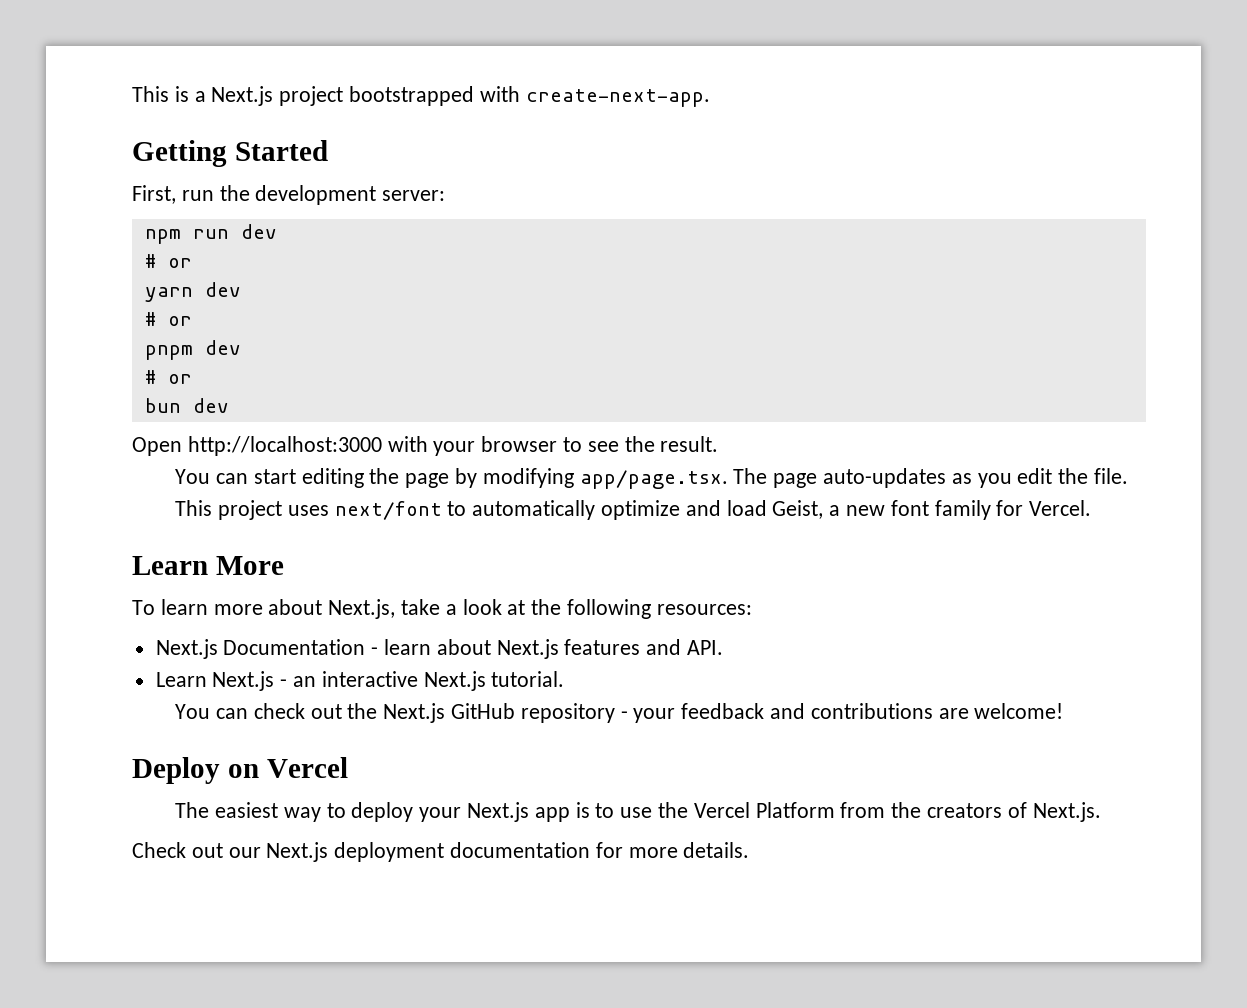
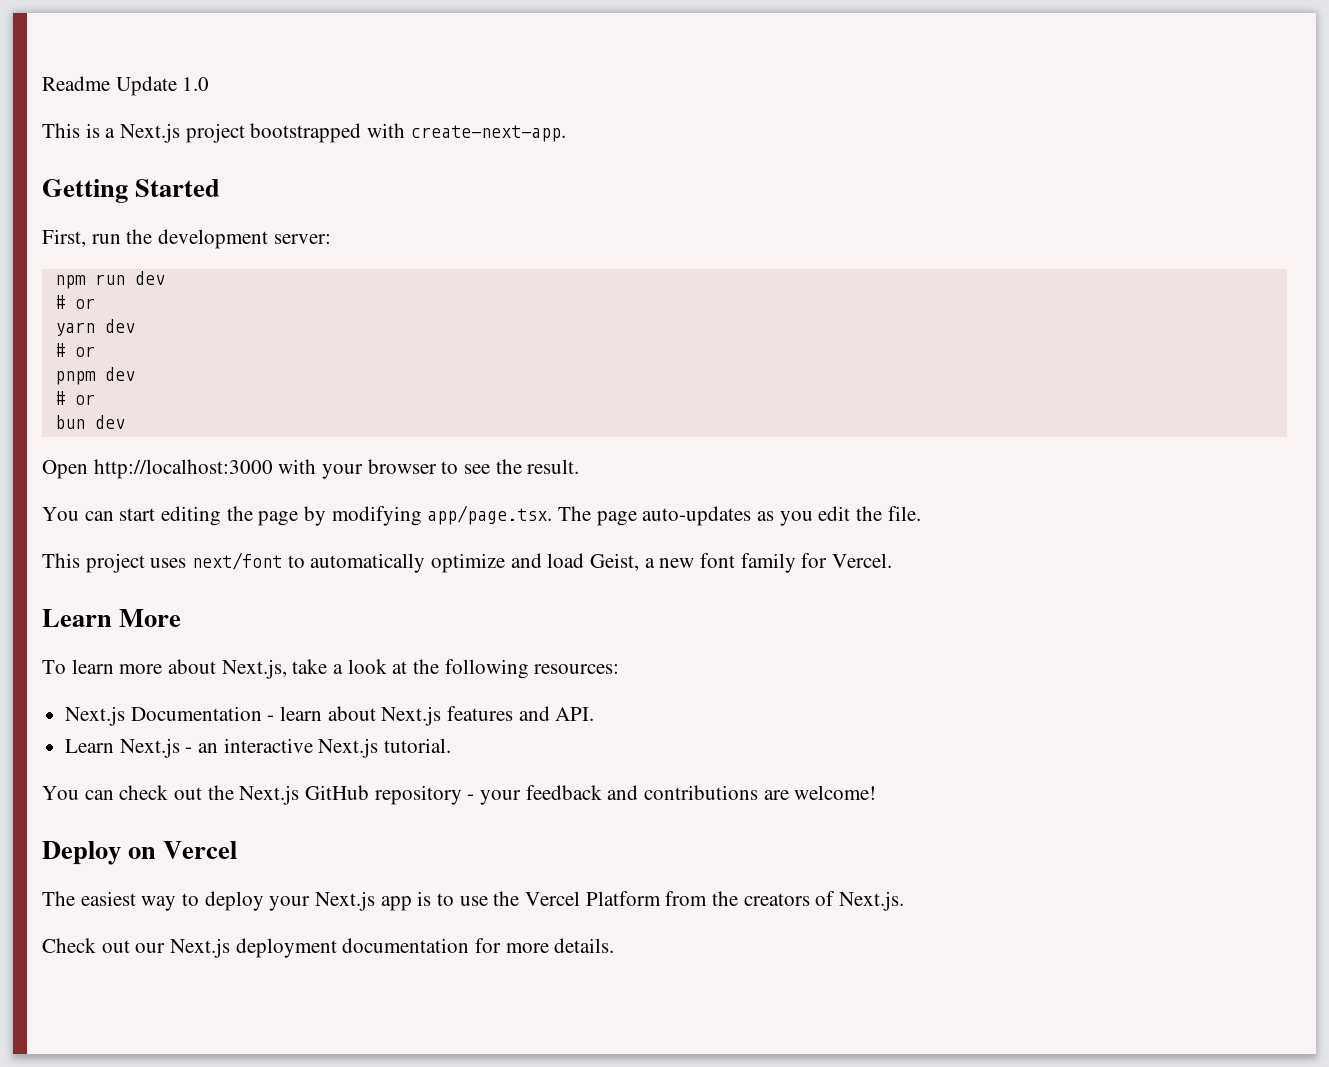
+ Readme Update 1.0

